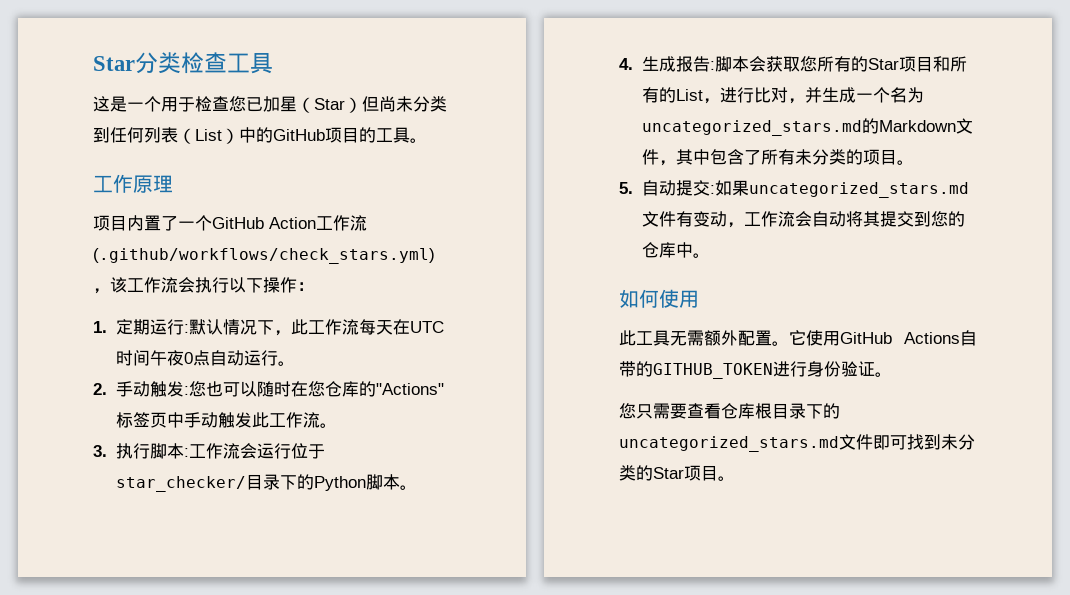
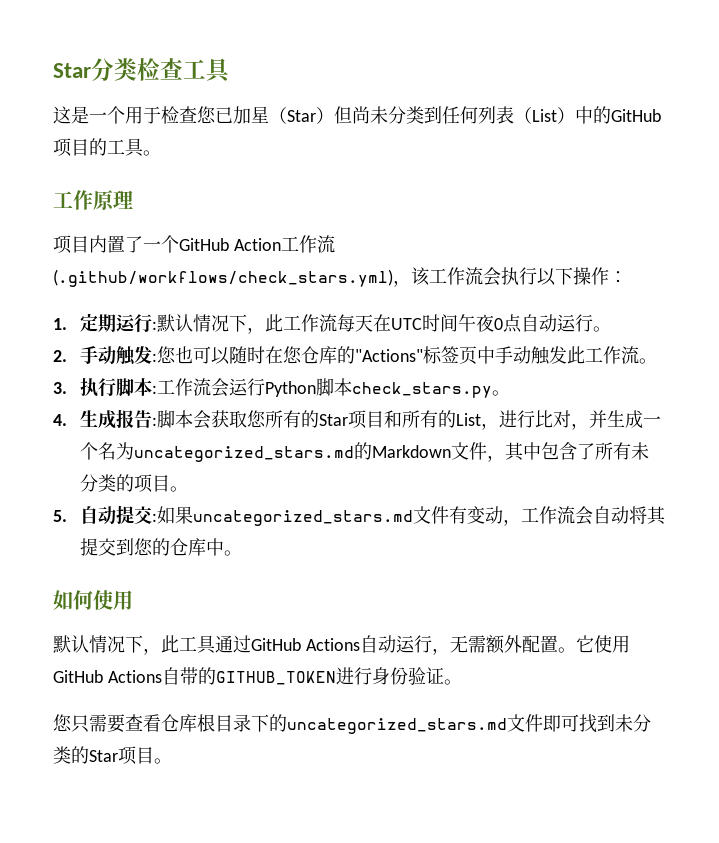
- 3.执行脚本:工作流会运行位于star_checker/目录下的Python脚本。
+ 3.执行脚本:工作流会运行Python脚本check_stars.py。
- 此工具无需额外配置。
+ 默认情况下，此工具通过GitHub Actions自动运行，无需额外配置。

